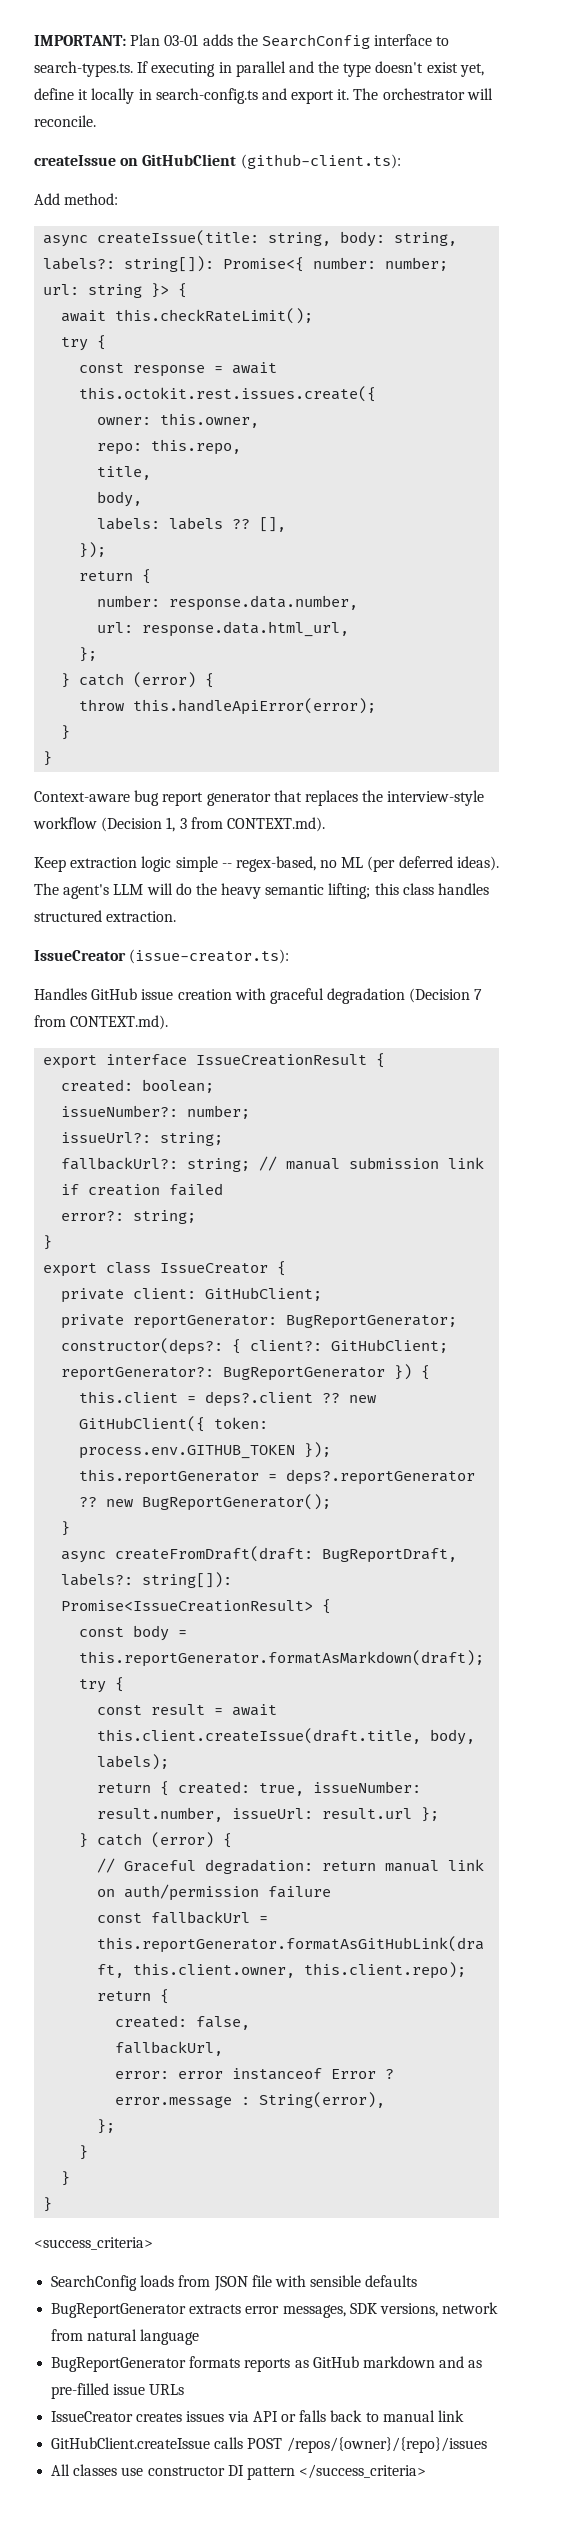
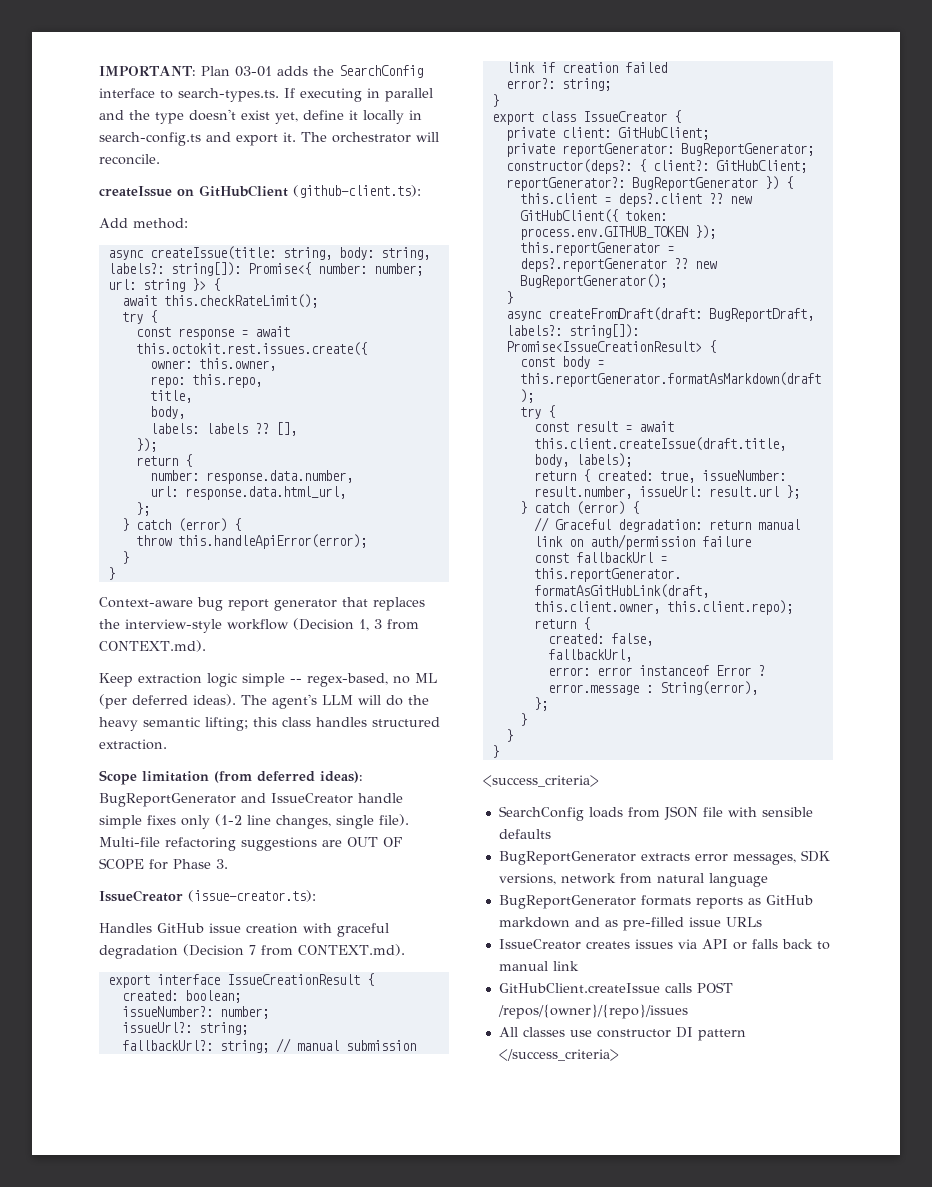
+ Scope limitation (from deferred ideas): BugReportGenerator and IssueCreator handle simple fixes only (1-2 line changes, single file). Multi-file refactoring suggestions are OUT OF SCOPE for Phase 3.

